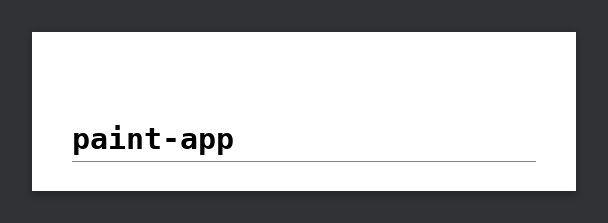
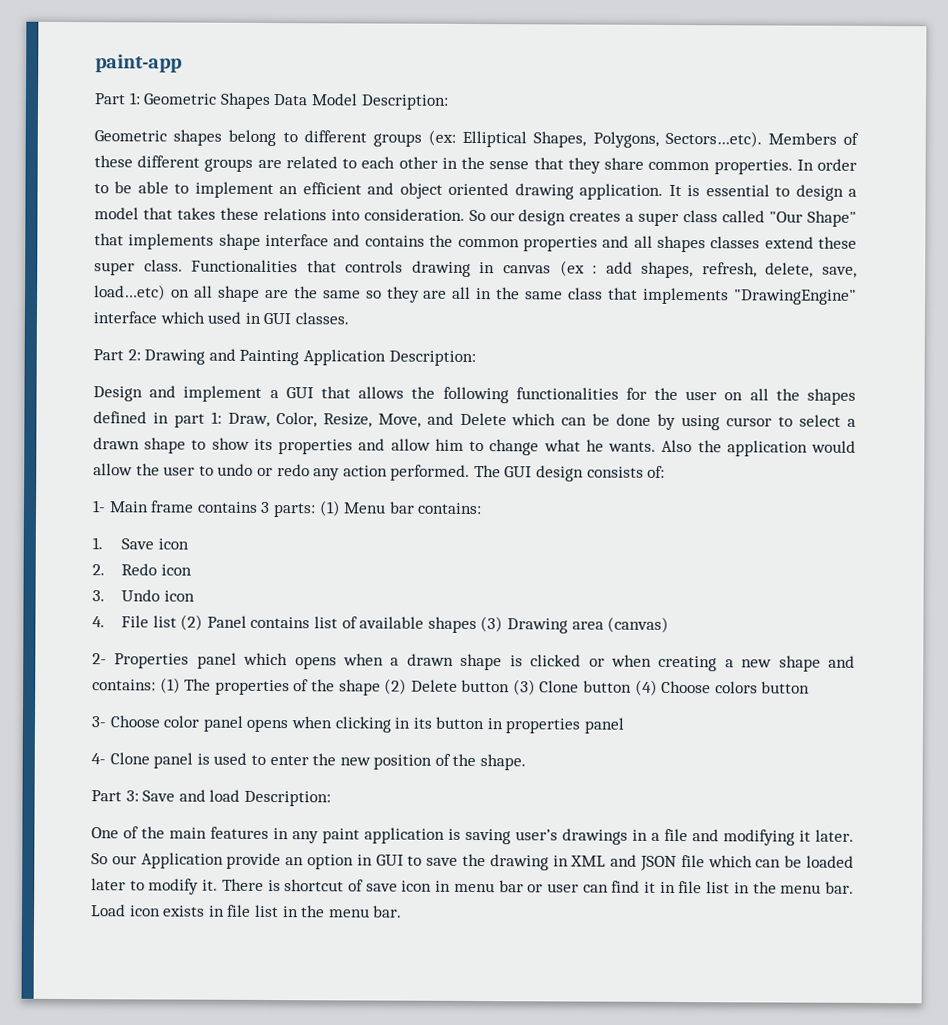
+ Part 1: Geometric Shapes Data Model Description:
+ Geometric shapes belong to different groups (ex: Elliptical Shapes, Polygons, Sectors…etc). Members of these different groups are related to each other in the sense that they share common properties. In order to be able to implement an efficient and object oriented drawing application. It is essential to design a model that takes these relations into consideration. So our design creates a super class called "Our Shape" that implements shape interface and contains the common properties and all shapes classes extend these super class. Functionalities that controls drawing in canvas (ex : add shapes, refresh, delete, save, load…etc) on all shape are the same so they are all in the same class that implements "DrawingEngine" interface which used in GUI classes.
+ Part 2: Drawing and Painting Application Description:
+ Design and implement a GUI that allows the following functionalities for the user on all the shapes defined in part 1: Draw, Color, Resize, Move, and Delete which can be done by using cursor to select a drawn shape to show its properties and allow him to change what he wants. Also the application would allow the user to undo or redo any action performed. The GUI design consists of:
+ 1- Main frame contains 3 parts: (1) Menu bar contains:
+ 1. Save icon
+ 2. Redo icon
+ 3. Undo icon
+ 4. File list (2) Panel contains list of available shapes (3) Drawing area (canvas)
+ 2- Properties panel which opens when a drawn shape is clicked or when creating a new shape and contains: (1) The properties of the shape (2) Delete button (3) Clone button (4) Choose colors button
+ 3- Choose color panel opens when clicking in its button in properties panel
+ 4- Clone panel is used to enter the new position of the shape.
+ Part 3: Save and load Description:
+ One of the main features in any paint application is saving user’s drawings in a file and modifying it later. So our Application provide an option in GUI to save the drawing in XML and JSON file which can be loaded later to modify it. There is shortcut of save icon in menu bar or user can find it in file list in the menu bar. Load icon exists in file list in the menu bar.

